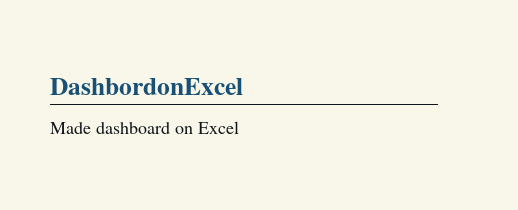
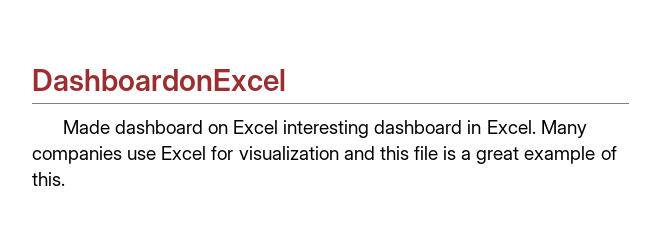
- DashbordonExcel
+ DashboardonExcel
- Made dashboard on Excel
+ Made dashboard on Excel interesting dashboard in Excel. Many companies use Excel for visualization and this file is a great example of this.

